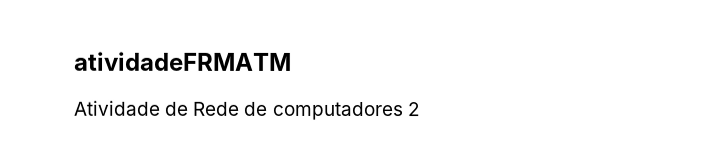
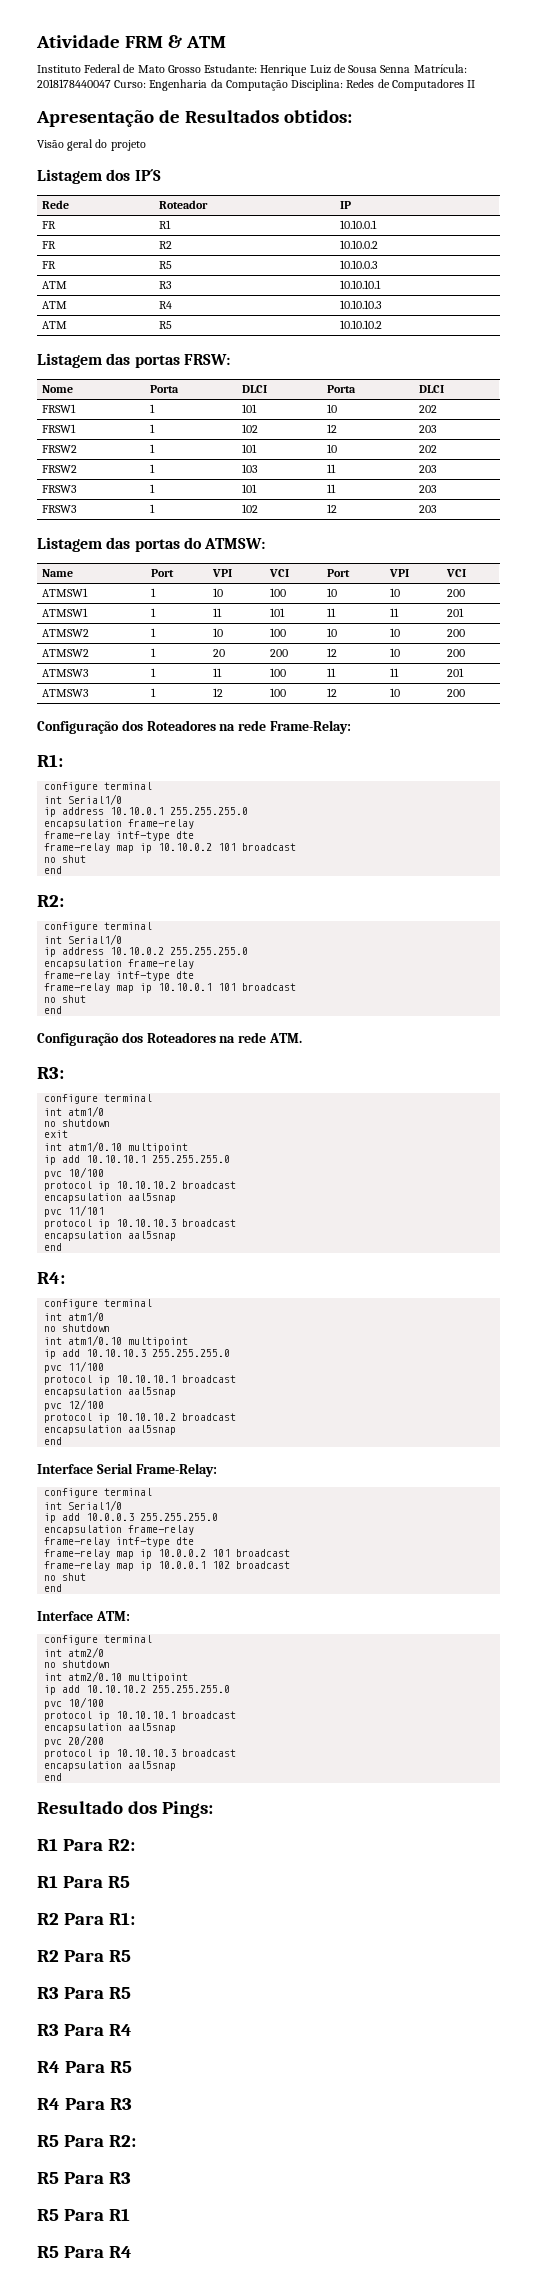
- atividadeFRMATM
- Atividade de Rede de computadores 2
+ Atividade FRM & ATM
+ Instituto Federal de Mato Grosso Estudante: Henrique Luiz de Sousa Senna Matrícula: 2018178440047 Curso: Engenharia da Computação Disciplina: Redes de Computadores II
+ Apresentação de Resultados obtidos:
+ Visão geral do projeto
+ Listagem dos IP´S
+ Rede | Roteador | IP
+ FR | R1 | 10.10.0.1
+ FR | R2 | 10.10.0.2
+ FR | R5 | 10.10.0.3
+ ATM | R3 | 10.10.10.1
+ ATM | R4 | 10.10.10.3
+ ATM | R5 | 10.10.10.2
+ Listagem das portas FRSW:
+ Nome | Porta | DLCI | Porta | DLCI
+ FRSW1 | 1 | 101 | 10 | 202
+ FRSW1 | 1 | 102 | 12 | 203
+ FRSW2 | 1 | 101 | 10 | 202
+ FRSW2 | 1 | 103 | 11 | 203
+ FRSW3 | 1 | 101 | 11 | 203
+ FRSW3 | 1 | 102 | 12 | 203
+ Listagem das portas do ATMSW:
+ Name | Port | VPI | VCI | Port | VPI | VCI
+ ATMSW1 | 1 | 10 | 100 | 10 | 10 | 200
+ ATMSW1 | 1 | 11 | 101 | 11 | 11 | 201
+ ATMSW2 | 1 | 10 | 100 | 10 | 10 | 200
+ ATMSW2 | 1 | 20 | 200 | 12 | 10 | 200
+ ATMSW3 | 1 | 11 | 100 | 11 | 11 | 201
+ ATMSW3 | 1 | 12 | 100 | 12 | 10 | 200
+ Configuração dos Roteadores na rede Frame-Relay:
+ R1:
+ configure terminal
+ int Serial1/0
+ ip address 10.10.0.1 255.255.255.0
+ encapsulation frame-relay
+ frame-relay intf-type dte
+ frame-relay map ip 10.10.0.2 101 broadcast
+ no shut
+ end
+ R2:
+ configure terminal
+ int Serial1/0
+ ip address 10.10.0.2 255.255.255.0
+ encapsulation frame-relay
+ frame-relay intf-type dte
+ frame-relay map ip 10.10.0.1 101 broadcast
+ no shut
+ end
+ Configuração dos Roteadores na rede ATM.
+ R3:
+ configure terminal
+ int atm1/0
+ no shutdown
+ exit
+ int atm1/0.10 multipoint
+ ip add 10.10.10.1 255.255.255.0
+ pvc 10/100
+ protocol ip 10.10.10.2 broadcast
+ encapsulation aal5snap
+ pvc 11/101
+ protocol ip 10.10.10.3 broadcast
+ encapsulation aal5snap
+ end
+ R4:
+ configure terminal
+ int atm1/0
+ no shutdown
+ int atm1/0.10 multipoint
+ ip add 10.10.10.3 255.255.255.0
+ pvc 11/100
+ protocol ip 10.10.10.1 broadcast
+ encapsulation aal5snap
+ pvc 12/100
+ protocol ip 10.10.10.2 broadcast
+ encapsulation aal5snap
+ end
+ Interface Serial Frame-Relay:
+ configure terminal
+ int Serial1/0
+ ip add 10.0.0.3 255.255.255.0
+ encapsulation frame-relay
+ frame-relay intf-type dte
+ frame-relay map ip 10.0.0.2 101 broadcast
+ frame-relay map ip 10.0.0.1 102 broadcast
+ no shut
+ end
+ Interface ATM:
+ configure terminal
+ int atm2/0
+ no shutdown
+ int atm2/0.10 multipoint
+ ip add 10.10.10.2 255.255.255.0
+ pvc 10/100
+ protocol ip 10.10.10.1 broadcast
+ encapsulation aal5snap
+ pvc 20/200
+ protocol ip 10.10.10.3 broadcast
+ encapsulation aal5snap
+ end
+ Resultado dos Pings:
+ R1 Para R2:
+ R1 Para R5
+ R2 Para R1:
+ R2 Para R5
+ R3 Para R5
+ R3 Para R4
+ R4 Para R5
+ R4 Para R3
+ R5 Para R2:
+ R5 Para R3
+ R5 Para R1
+ R5 Para R4

